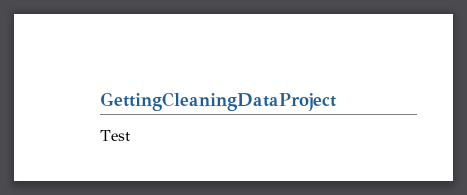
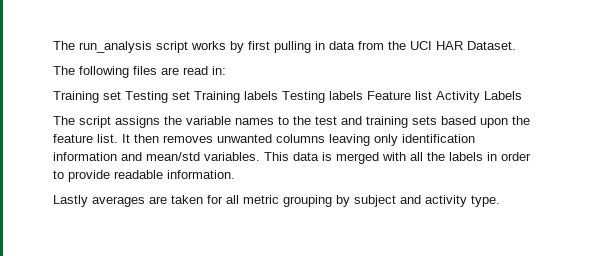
- GettingCleaningDataProject
- Test
+ The run_analysis script works by first pulling in data from the UCI HAR Dataset.
+ The following files are read in:
+ Training set Testing set Training labels Testing labels Feature list Activity Labels
+ The script assigns the variable names to the test and training sets based upon the feature list. It then removes unwanted columns leaving only identification information and mean/std variables. This data is merged with all the labels in order to provide readable information.
+ Lastly averages are taken for all metric grouping by subject and activity type.

